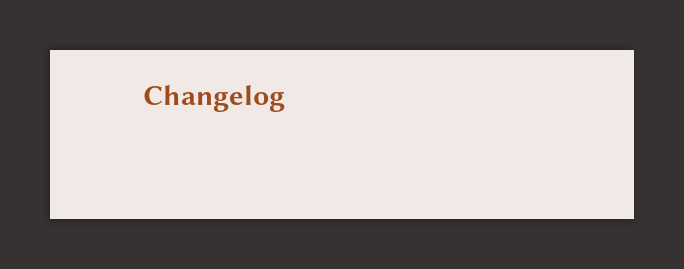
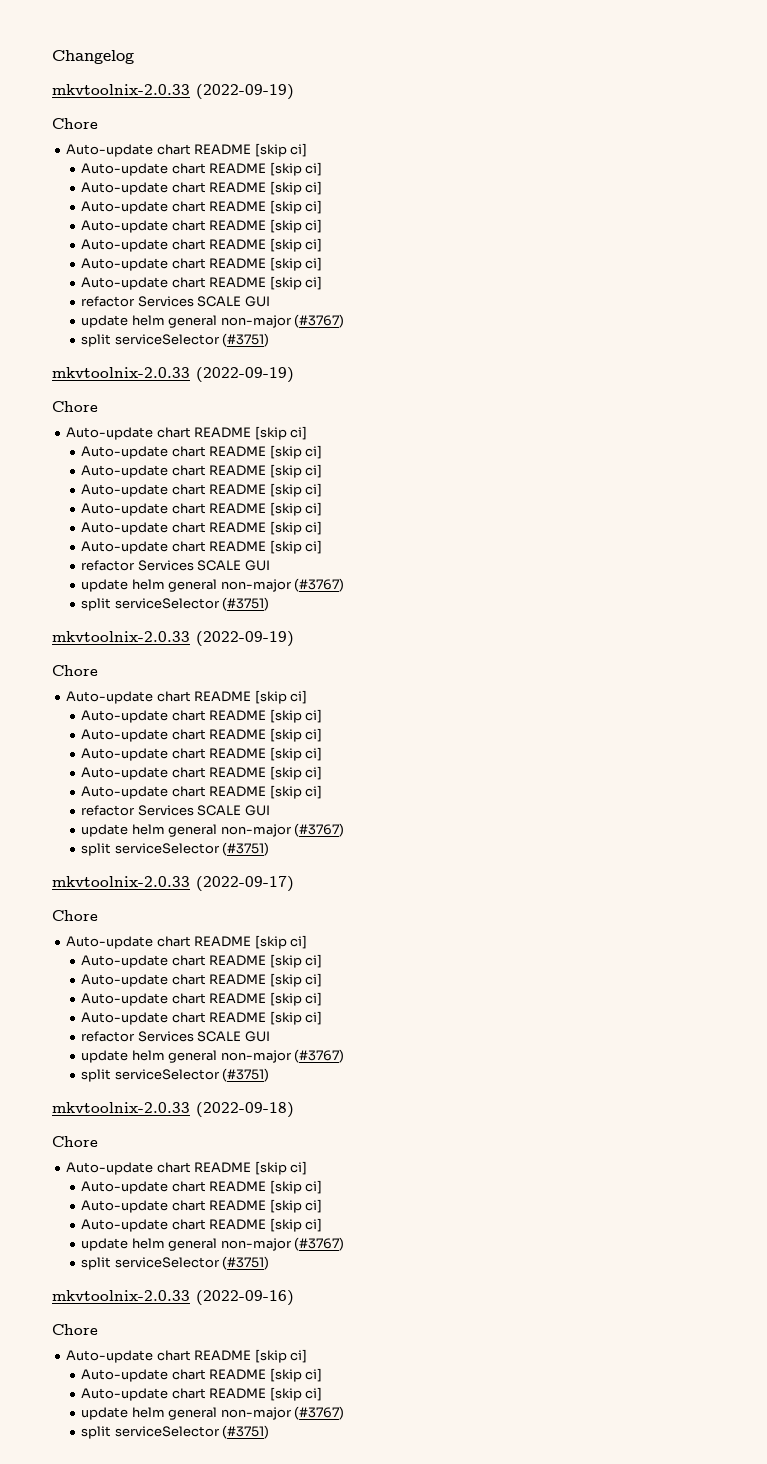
  Changelog
+ mkvtoolnix-2.0.33 (2022-09-19)
+ Chore
+ Auto-update chart README [skip ci]
+ Auto-update chart README [skip ci]
+ Auto-update chart README [skip ci]
+ Auto-update chart README [skip ci]
+ Auto-update chart README [skip ci]
+ Auto-update chart README [skip ci]
+ Auto-update chart README [skip ci]
+ Auto-update chart README [skip ci]
+ refactor Services SCALE GUI
+ update helm general non-major (#3767)
+ split serviceSelector (#3751)
+ mkvtoolnix-2.0.33 (2022-09-19)
+ Chore
+ Auto-update chart README [skip ci]
+ Auto-update chart README [skip ci]
+ Auto-update chart README [skip ci]
+ Auto-update chart README [skip ci]
+ Auto-update chart README [skip ci]
+ Auto-update chart README [skip ci]
+ Auto-update chart README [skip ci]
+ refactor Services SCALE GUI
+ update helm general non-major (#3767)
+ split serviceSelector (#3751)
+ mkvtoolnix-2.0.33 (2022-09-19)
+ Chore
+ Auto-update chart README [skip ci]
+ Auto-update chart README [skip ci]
+ Auto-update chart README [skip ci]
+ Auto-update chart README [skip ci]
+ Auto-update chart README [skip ci]
+ Auto-update chart README [skip ci]
+ refactor Services SCALE GUI
+ update helm general non-major (#3767)
+ split serviceSelector (#3751)
+ mkvtoolnix-2.0.33 (2022-09-17)
+ Chore
+ Auto-update chart README [skip ci]
+ Auto-update chart README [skip ci]
+ Auto-update chart README [skip ci]
+ Auto-update chart README [skip ci]
+ Auto-update chart README [skip ci]
+ refactor Services SCALE GUI
+ update helm general non-major (#3767)
+ split serviceSelector (#3751)
+ mkvtoolnix-2.0.33 (2022-09-18)
+ Chore
+ Auto-update chart README [skip ci]
+ Auto-update chart README [skip ci]
+ Auto-update chart README [skip ci]
+ Auto-update chart README [skip ci]
+ update helm general non-major (#3767)
+ split serviceSelector (#3751)
+ mkvtoolnix-2.0.33 (2022-09-16)
+ Chore
+ Auto-update chart README [skip ci]
+ Auto-update chart README [skip ci]
+ Auto-update chart README [skip ci]
+ update helm general non-major (#3767)
+ split serviceSelector (#3751)

